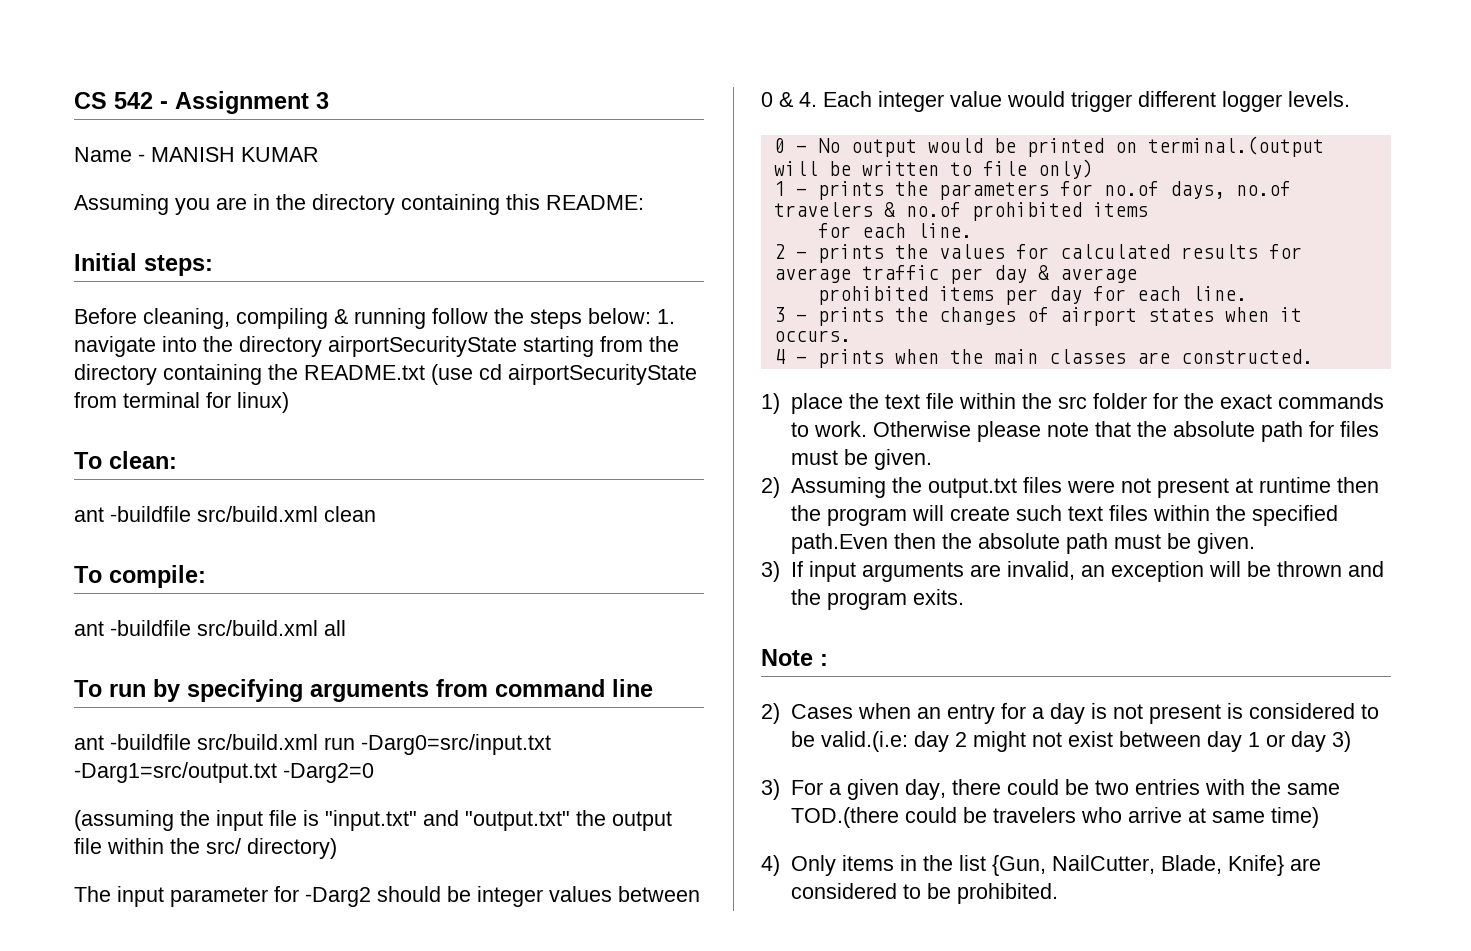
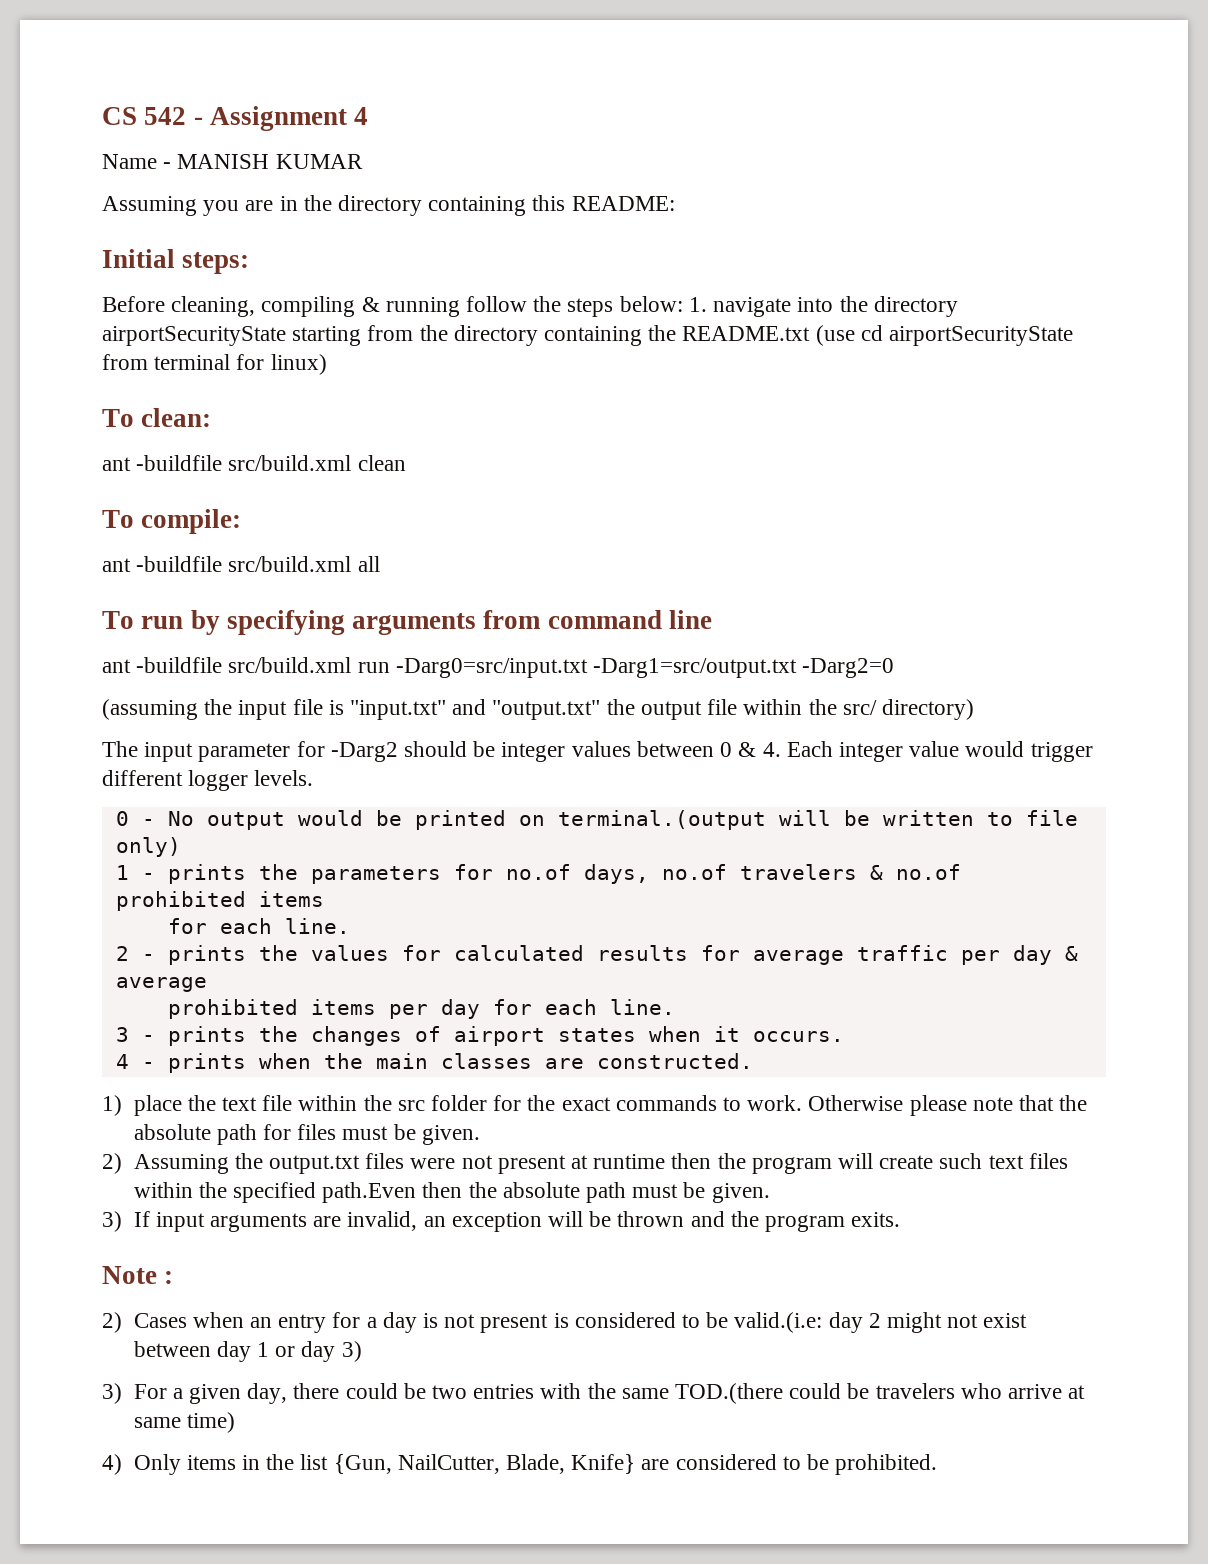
- CS 542 - Assignment 3
+ CS 542 - Assignment 4

